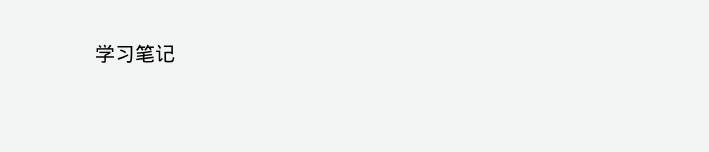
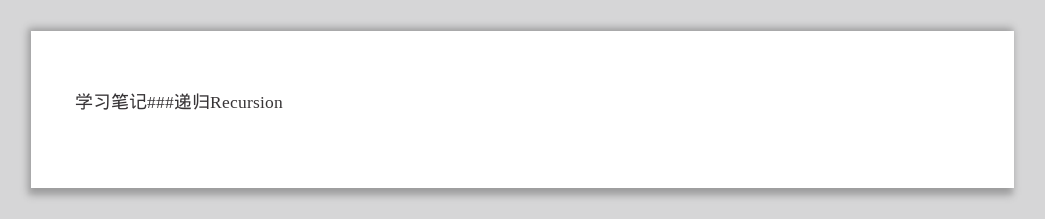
- 学习笔记
+ 学习笔记###递归Recursion

